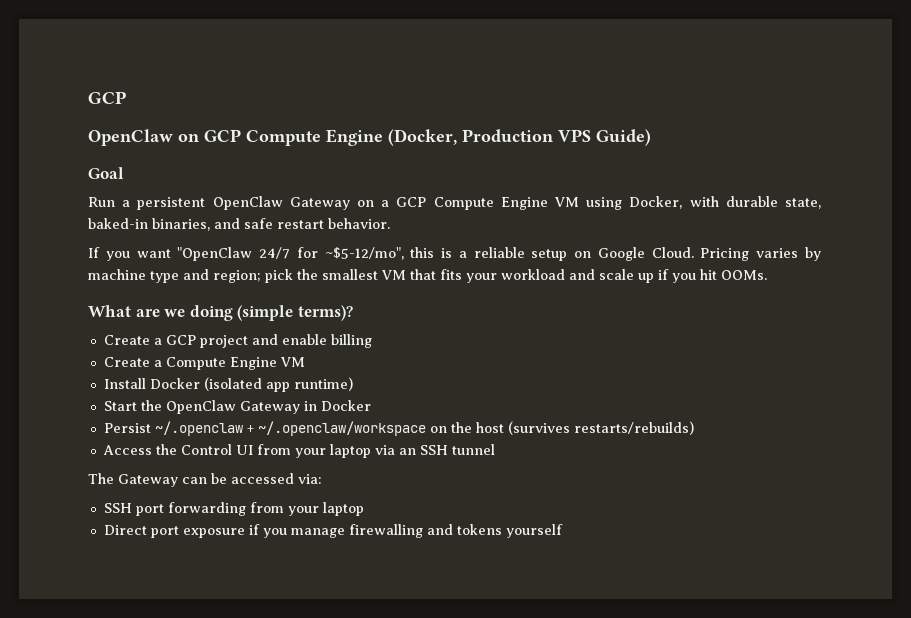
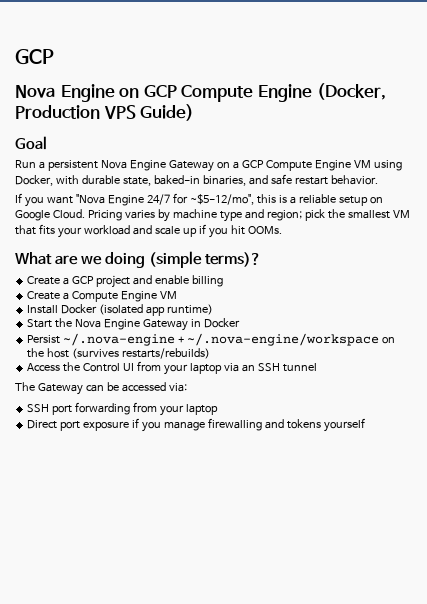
- OpenClaw on GCP Compute Engine (Docker, Production VPS Guide)
+ Nova Engine on GCP Compute Engine (Docker, Production VPS Guide)
- Run a persistent OpenClaw Gateway on a GCP Compute Engine VM using Docker, with durable state, baked-in binaries, and safe restart behavior.
+ Run a persistent Nova Engine Gateway on a GCP Compute Engine VM using Docker, with durable state, baked-in binaries, and safe restart behavior.
- If you want "OpenClaw 24/7 for ~$5-12/mo", this is a reliable setup on Google Cloud.
+ If you want "Nova Engine 24/7 for ~$5-12/mo", this is a reliable setup on Google Cloud.
- Start the OpenClaw Gateway in Docker
+ Start the Nova Engine Gateway in Docker
- Persist ~/.openclaw + ~/.openclaw/workspace on the host (survives restarts/rebuilds)
+ Persist ~/.nova-engine + ~/.nova-engine/workspace on the host (survives restarts/rebuilds)

